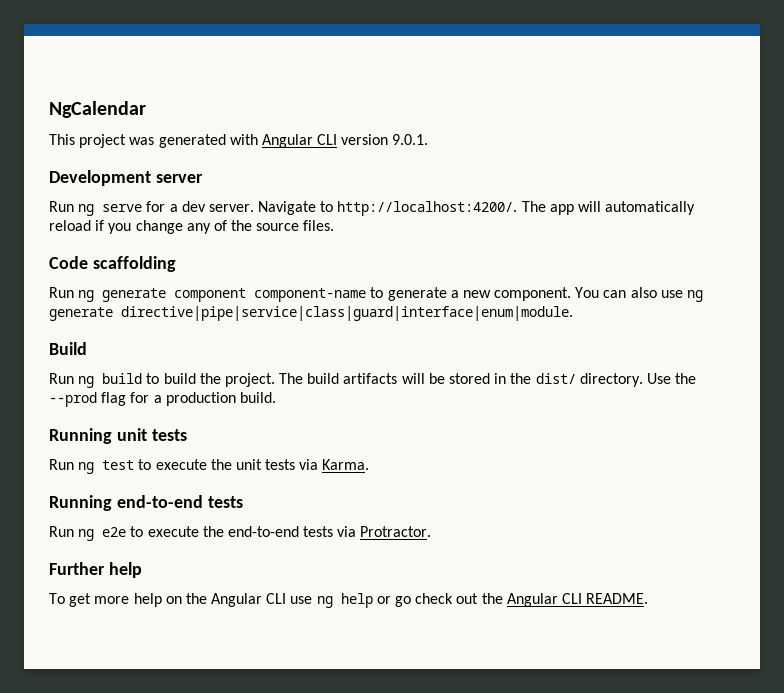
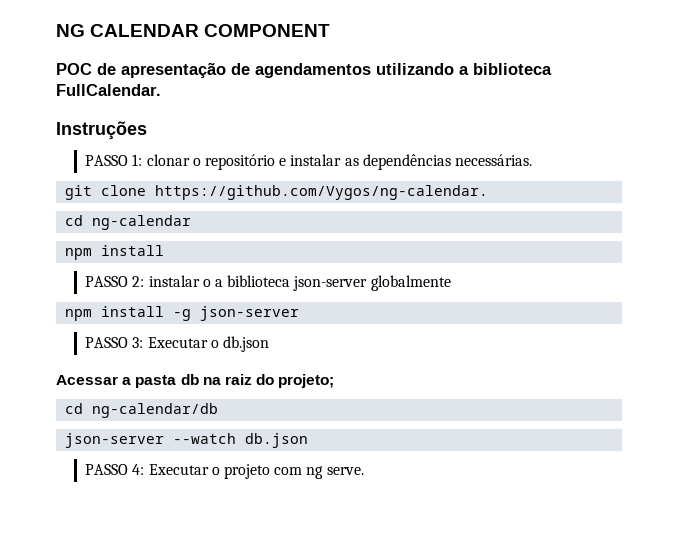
- NgCalendar
- This project was generated with Angular CLI version 9.0.1.
- Development server
- Run ng serve for a dev server. Navigate to http://localhost:4200/. The app will automatically reload if you change any of the source files.
- Code scaffolding
- Run ng generate component component-name to generate a new component. You can also use ng generate directive|pipe|service|class|guard|interface|enum|module.
- Build
- Run ng build to build the project. The build artifacts will be stored in the dist/ directory. Use the --prod flag for a production build.
- Running unit tests
- Run ng test to execute the unit tests via Karma.
- Running end-to-end tests
- Run ng e2e to execute the end-to-end tests via Protractor.
- Further help
- To get more help on the Angular CLI use ng help or go check out the Angular CLI README.
+ NG CALENDAR COMPONENT
+ POC de apresentação de agendamentos utilizando a biblioteca FullCalendar.
+ Instruções
+ PASSO 1: clonar o repositório e instalar as dependências necessárias.
+ git clone https://github.com/Vygos/ng-calendar.
+ cd ng-calendar
+ npm install
+ PASSO 2: instalar o a biblioteca json-server globalmente
+ npm install -g json-server
+ PASSO 3: Executar o db.json
+ Acessar a pasta db na raiz do projeto;
+ cd ng-calendar/db
+ json-server --watch db.json
+ PASSO 4: Executar o projeto com ng serve.

